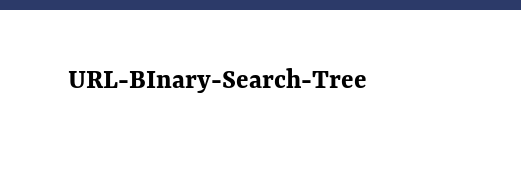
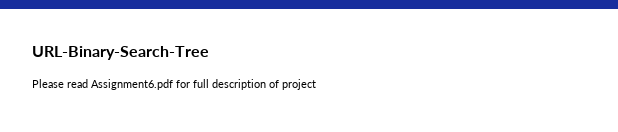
- URL-BInary-Search-Tree
+ URL-Binary-Search-Tree
+ Please read Assignment6.pdf for full description of project

